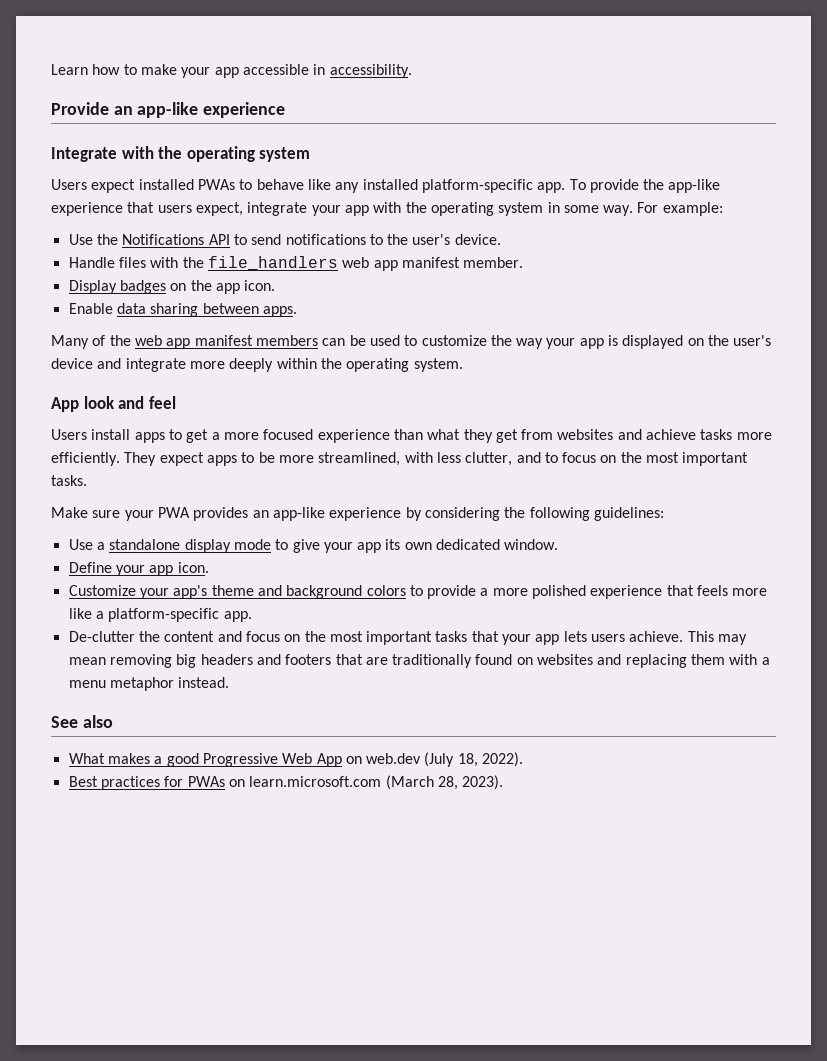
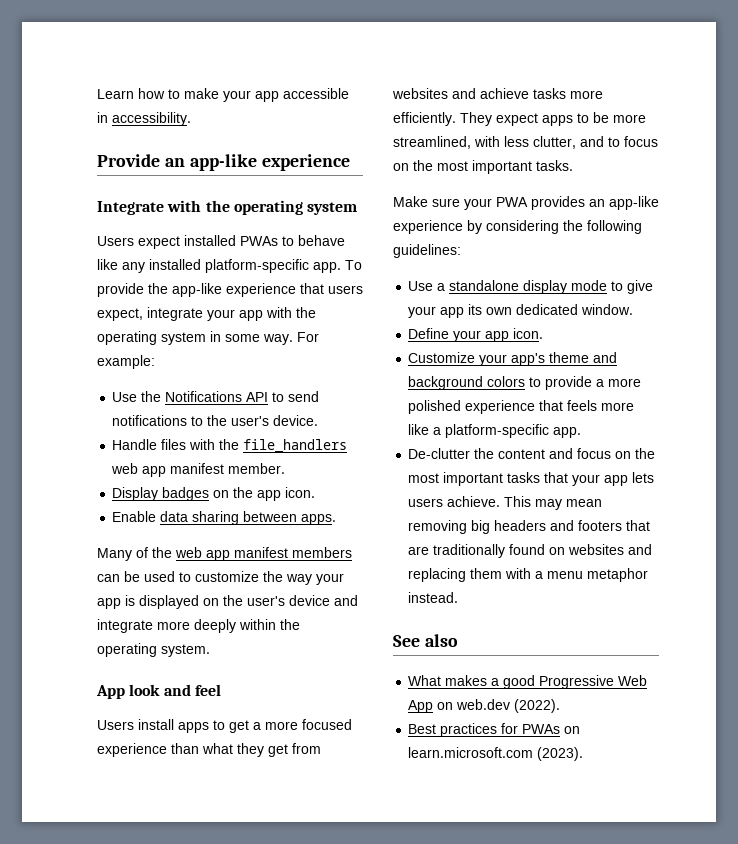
- What makes a good Progressive Web App on web.dev (July 18, 2022).
+ What makes a good Progressive Web App on web.dev (2022).
- Best practices for PWAs on learn.microsoft.com (March 28, 2023).
+ Best practices for PWAs on learn.microsoft.com (2023).

